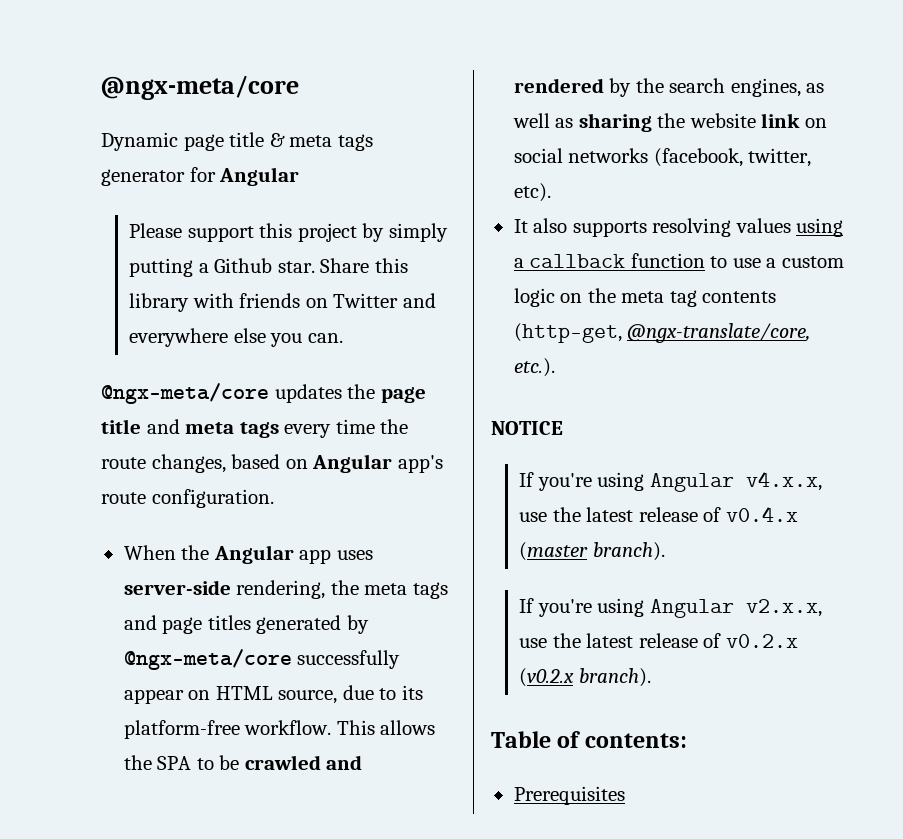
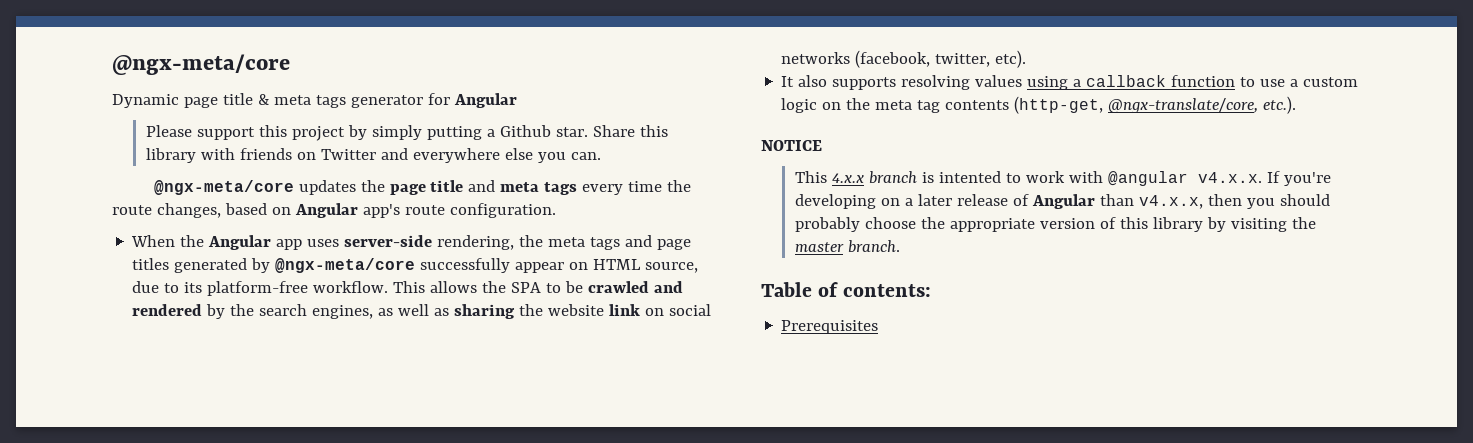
- If you're using Angular v4.x.x, use the latest release of v0.4.x (master branch).
- If you're using Angular v2.x.x, use the latest release of v0.2.x (v0.2.x branch).
+ This 4.x.x branch is intented to work with @angular v4.x.x. If you're developing on a later release of Angular than v4.x.x, then you should probably choose the appropriate version of this library by visiting the master branch.

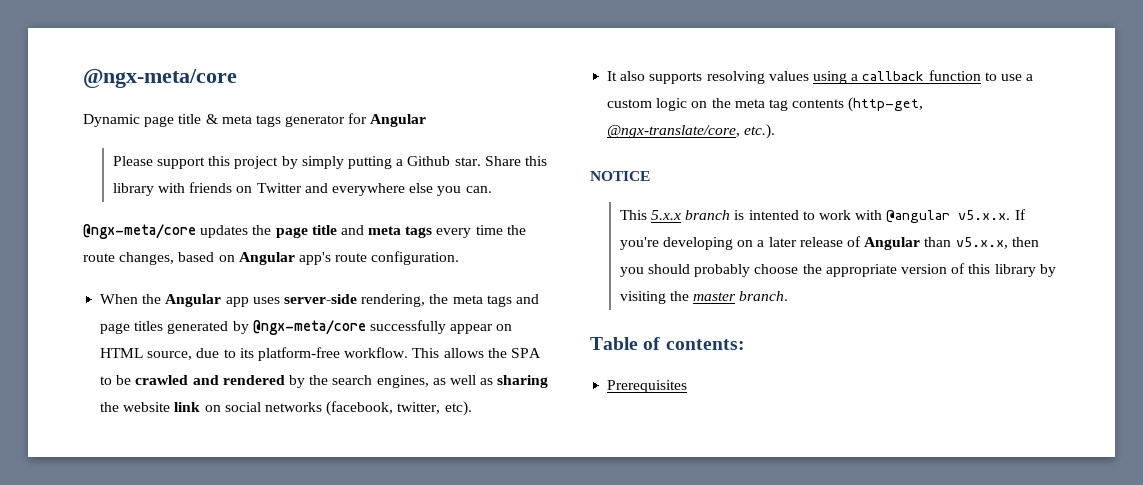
- This 4.x.x branch is intented to work with @angular v4.x.x. If you're developing on a later release of Angular than v4.x.x, then you should probably choose the appropriate version of this library by visiting the master branch.
+ This 5.x.x branch is intented to work with @angular v5.x.x. If you're developing on a later release of Angular than v5.x.x, then you should probably choose the appropriate version of this library by visiting the master branch.

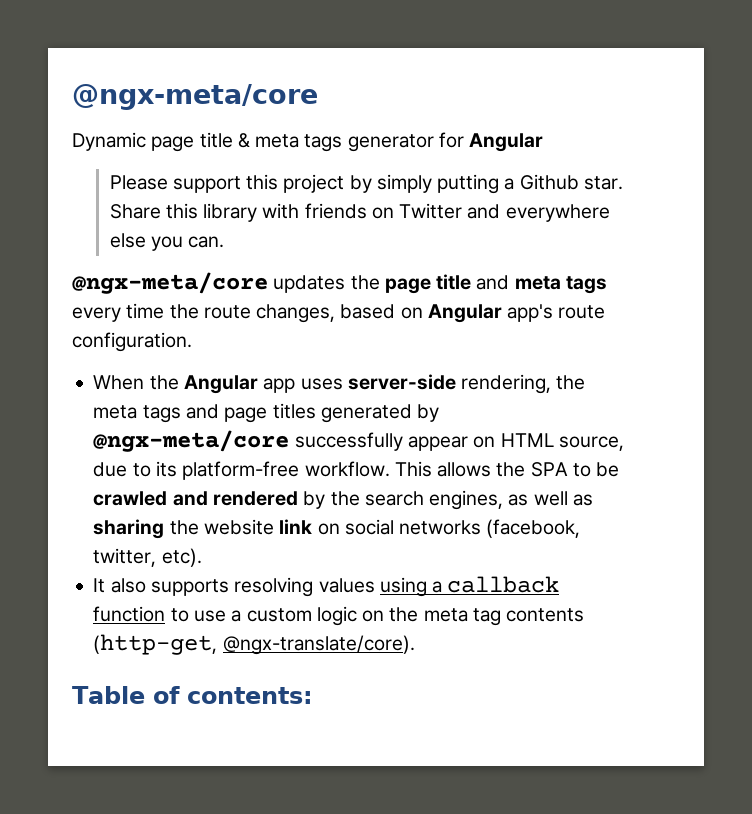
- It also supports resolving values using a callback function to use a custom logic on the meta tag contents (http-get, @ngx-translate/core, etc.).
- NOTICE
- This 5.x.x branch is intented to work with @angular v5.x.x. If you're developing on a later release of Angular than v5.x.x, then you should probably choose the appropriate version of this library by visiting the master branch.
+ It also supports resolving values using a callback function to use a custom logic on the meta tag contents (http-get, @ngx-translate/core).
- Prerequisites

